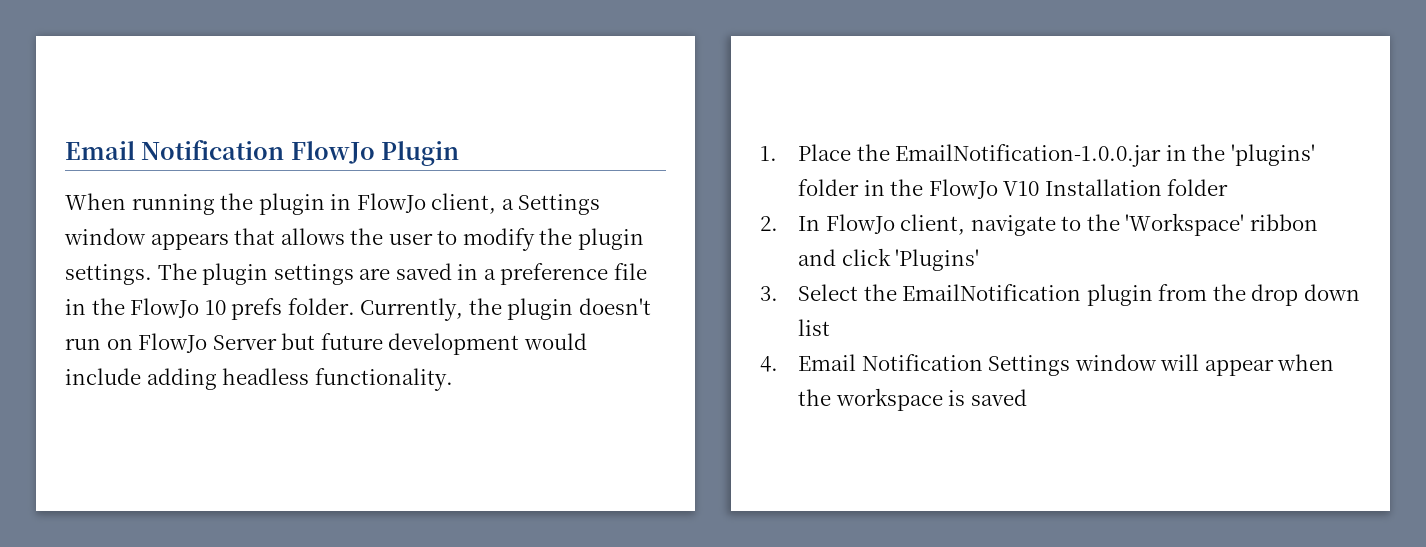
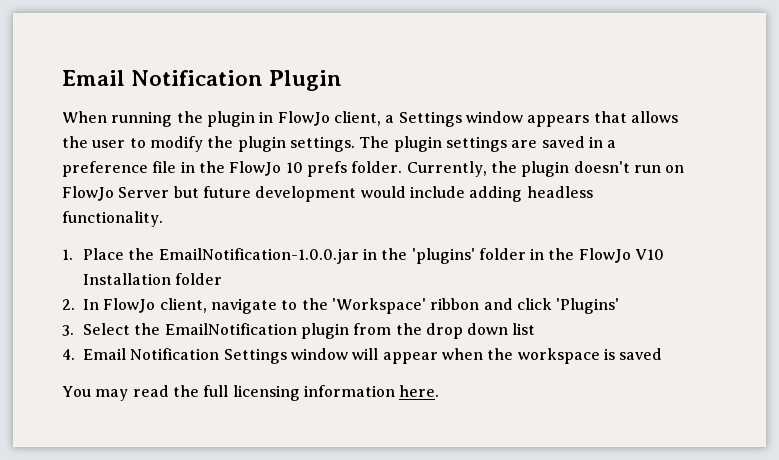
- Email Notification FlowJo Plugin
+ Email Notification Plugin
+ You may read the full licensing information here.

